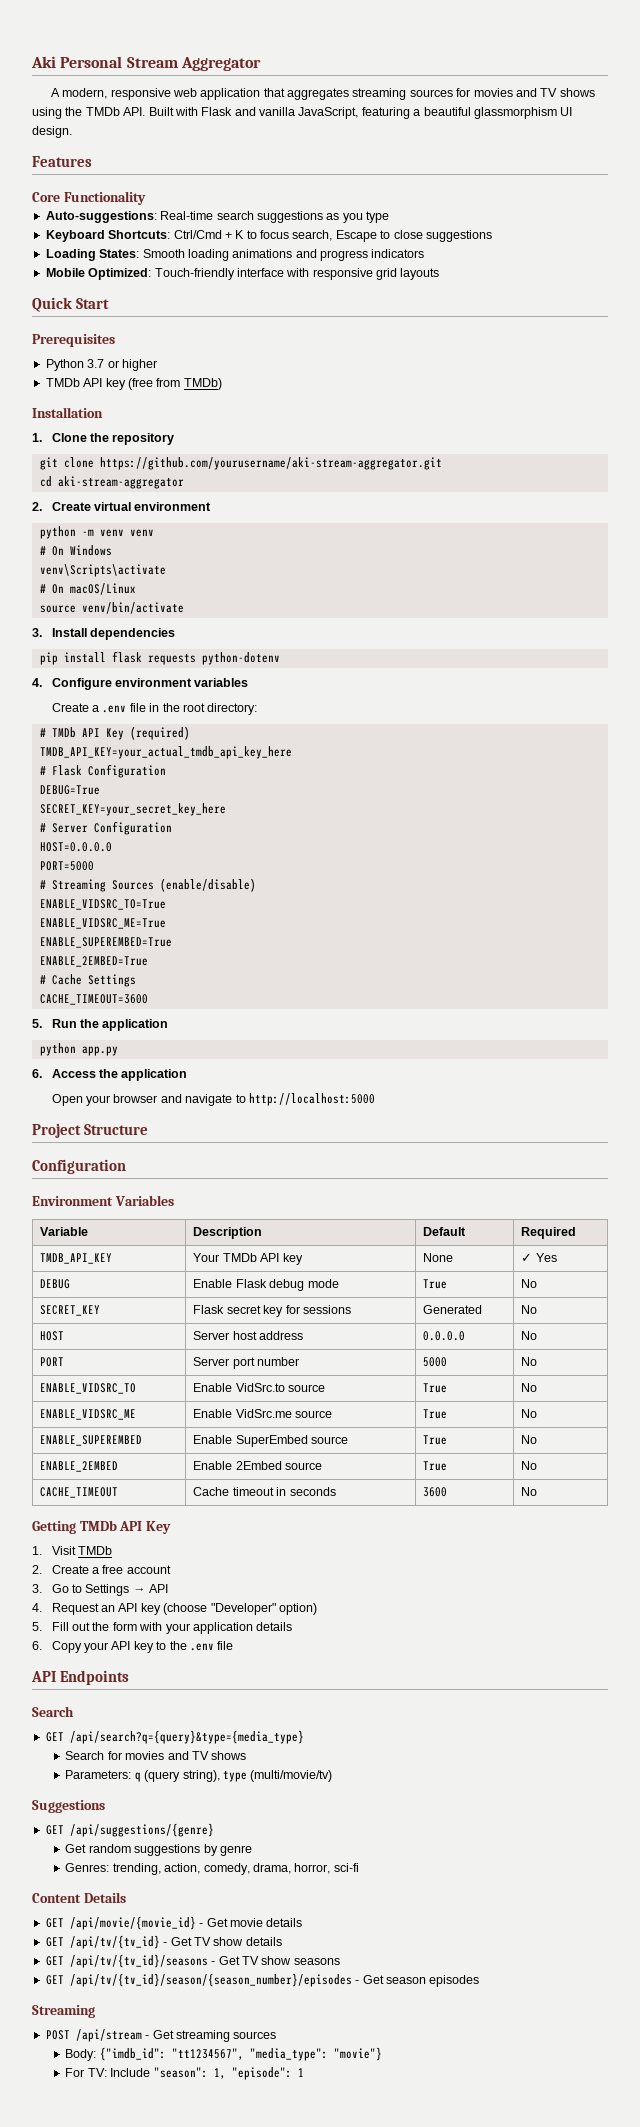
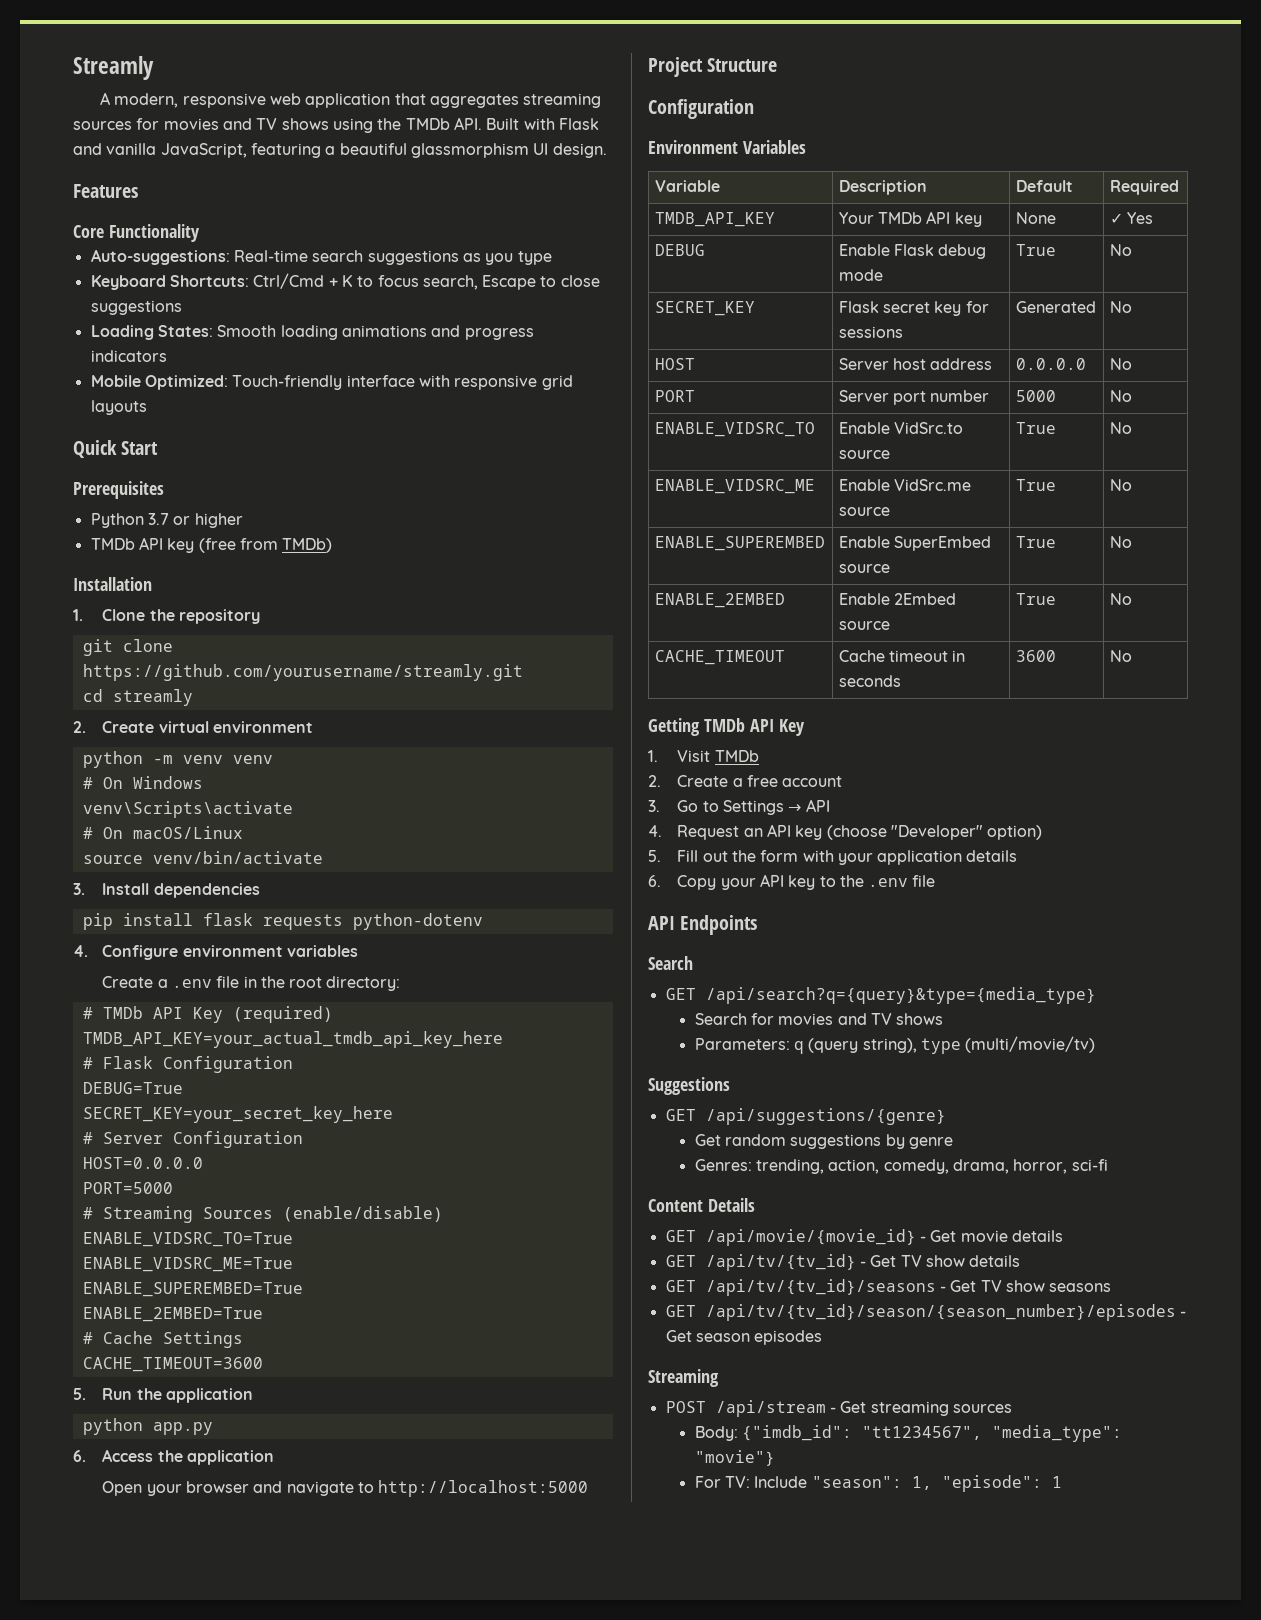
- Aki Personal Stream Aggregator
+ Streamly
- git clone https://github.com/yourusername/aki-stream-aggregator.git
+ git clone https://github.com/yourusername/streamly.git
- cd aki-stream-aggregator
+ cd streamly

